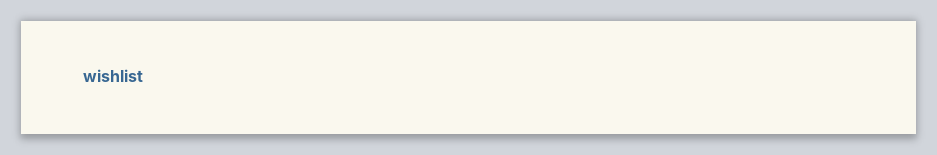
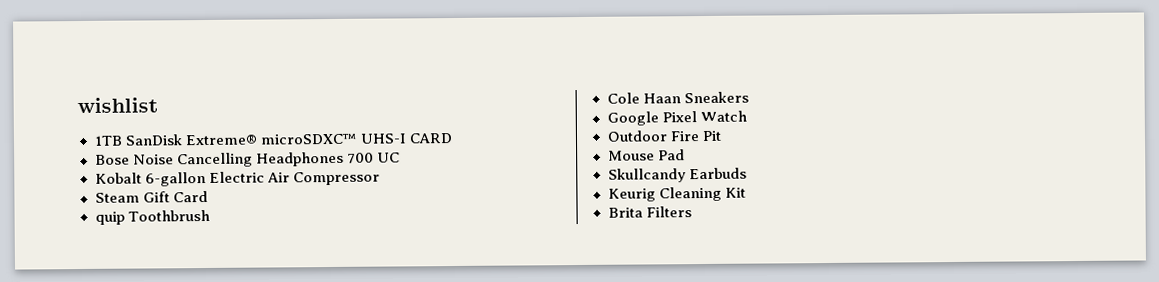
+ 1TB SanDisk Extreme® microSDXC™ UHS-I CARD
+ Bose Noise Cancelling Headphones 700 UC
+ Kobalt 6-gallon Electric Air Compressor
+ Steam Gift Card
+ quip Toothbrush
+ Cole Haan Sneakers
+ Google Pixel Watch
+ Outdoor Fire Pit
+ Mouse Pad
+ Skullcandy Earbuds
+ Keurig Cleaning Kit
+ Brita Filters

